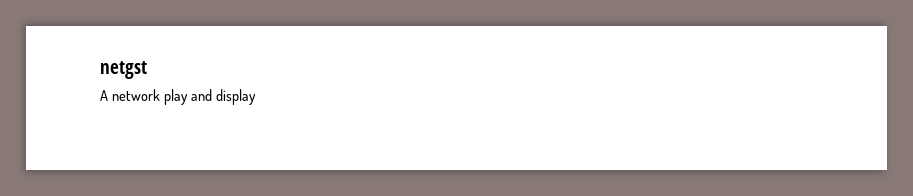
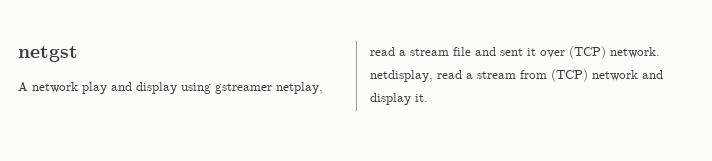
- A network play and display
+ A network play and display using gstreamer netplay, read a stream file and sent it over (TCP) network. netdisplay, read a stream from (TCP) network and display it.

